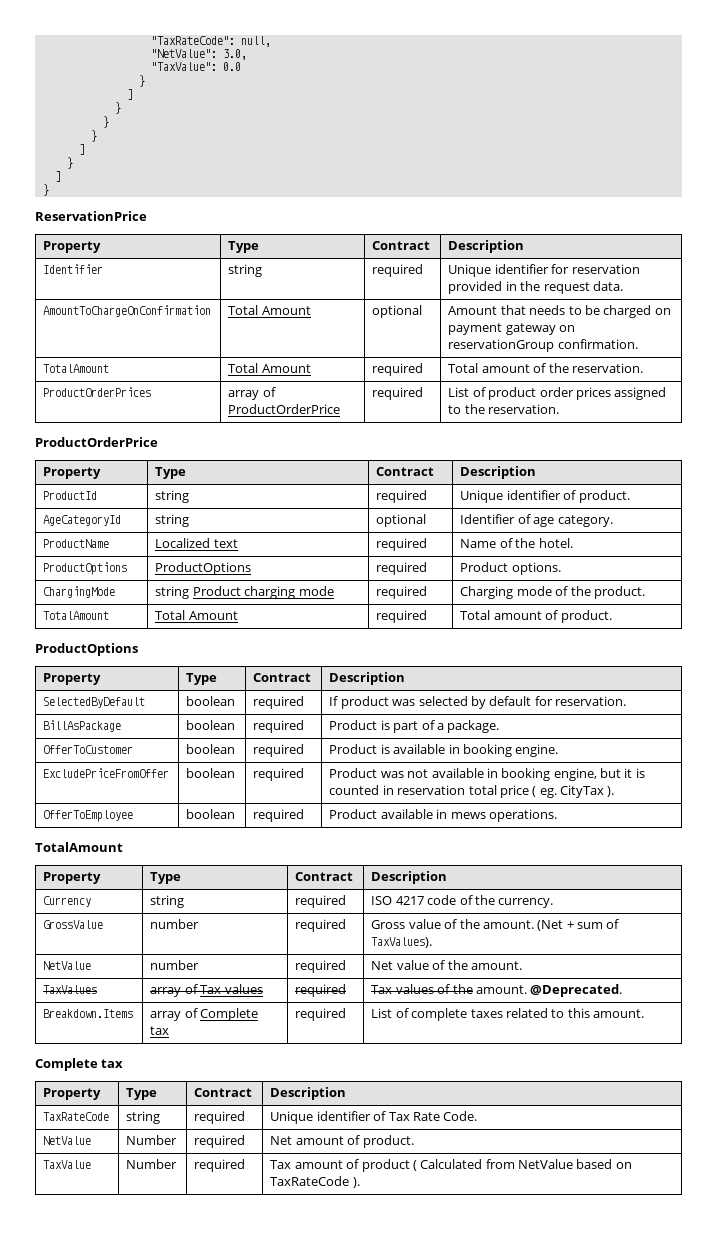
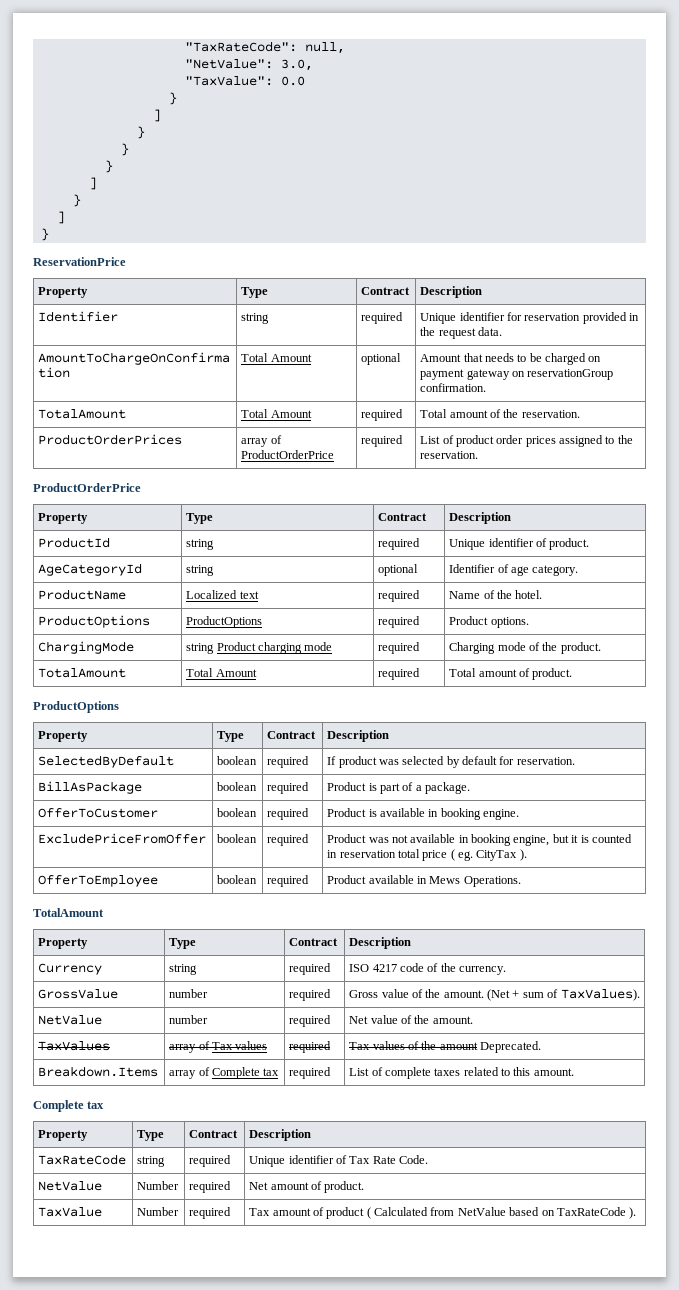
- OfferToEmployee | boolean | required | Product available in mews operations.
+ OfferToEmployee | boolean | required | Product available in Mews Operations.
- TaxValues | array of Tax values | required | Tax values of the amount. @Deprecated.
+ TaxValues | array of Tax values | required | Tax values of the amount Deprecated.

